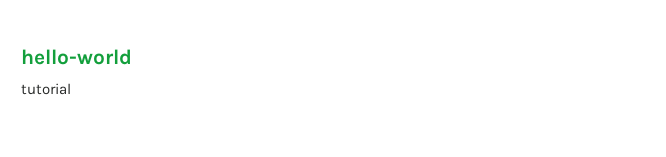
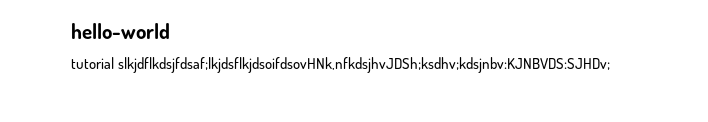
- tutorial
+ tutorial slkjdflkdsjfdsaf;lkjdsflkjdsoifdsovHNk,nfkdsjhvJDSh;ksdhv;kdsjnbv:KJNBVDS:SJHDv;

